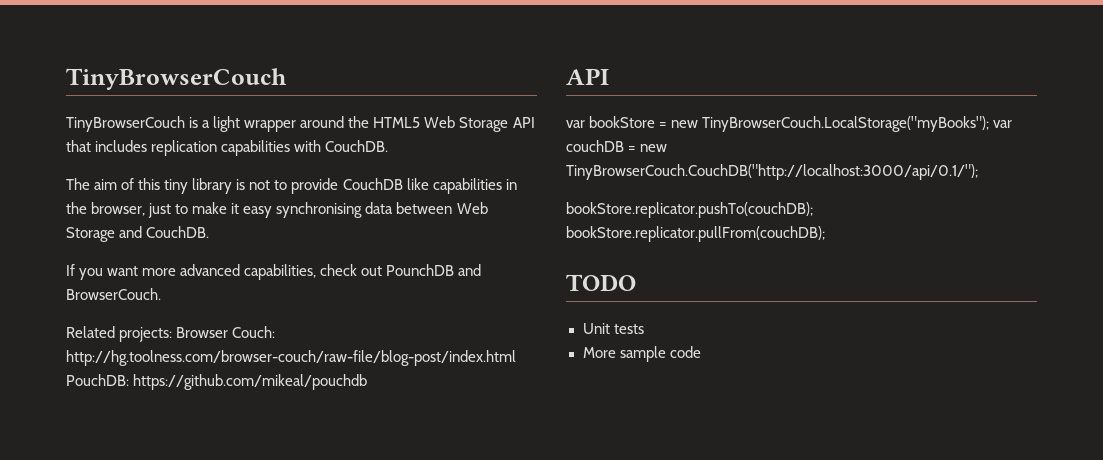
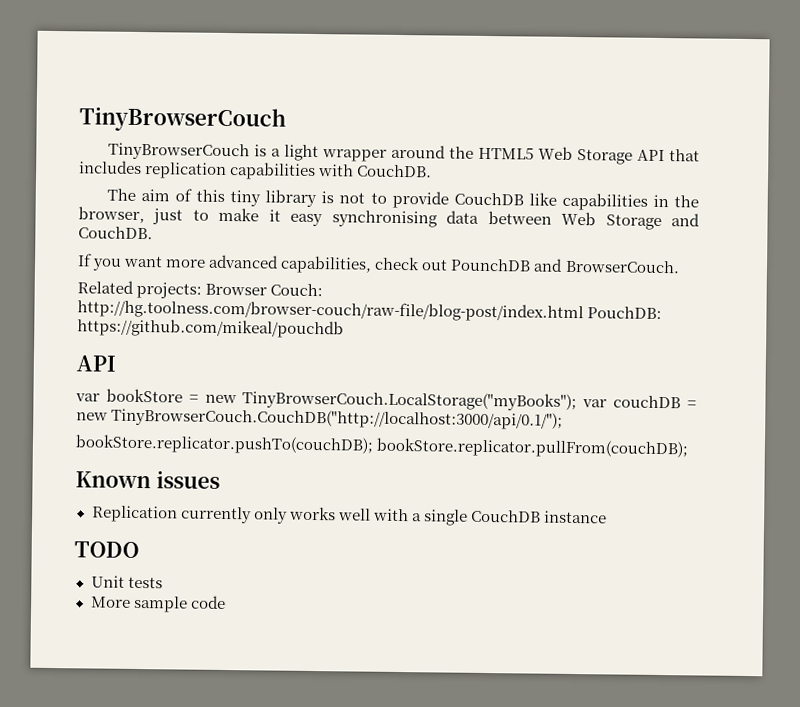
+ Known issues
+ Replication currently only works well with a single CouchDB instance

